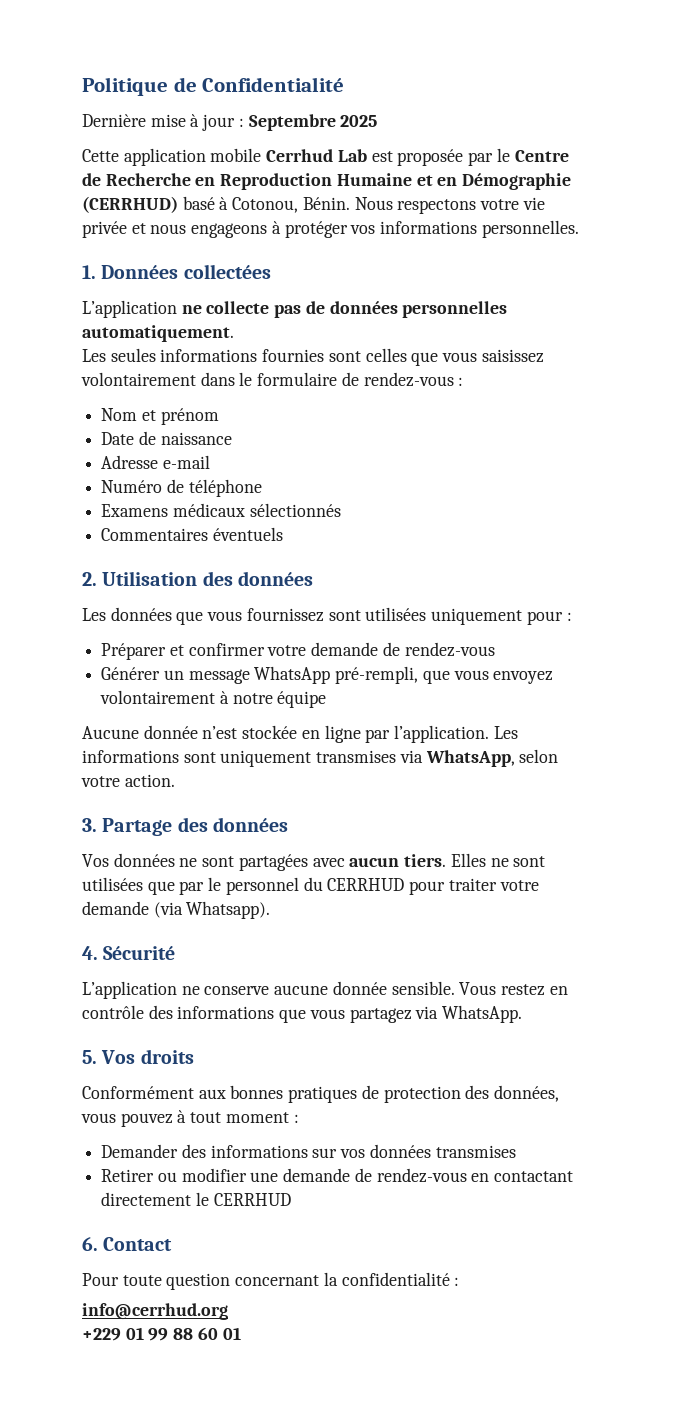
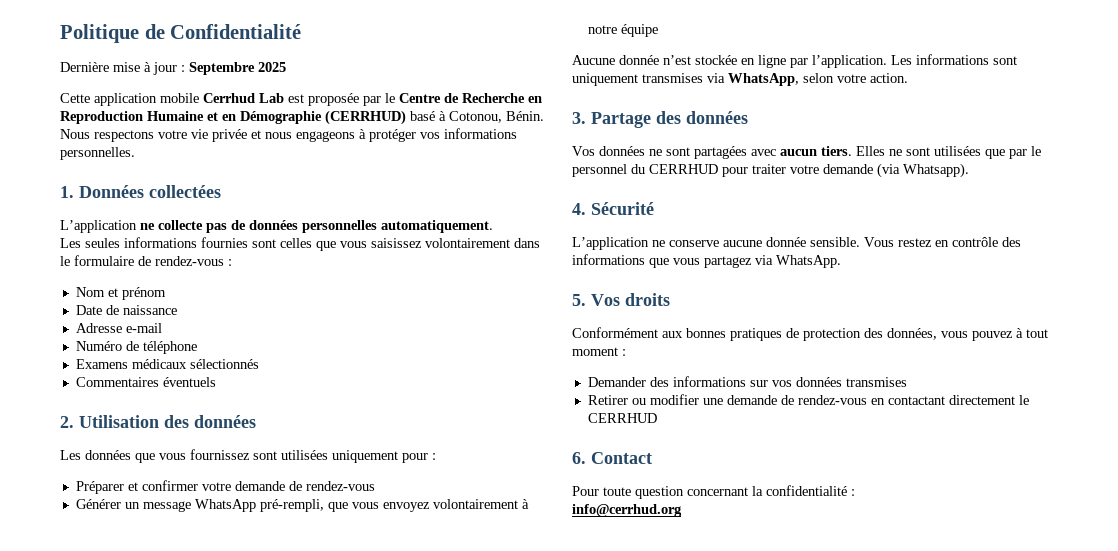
- +229 01 99 88 60 01

